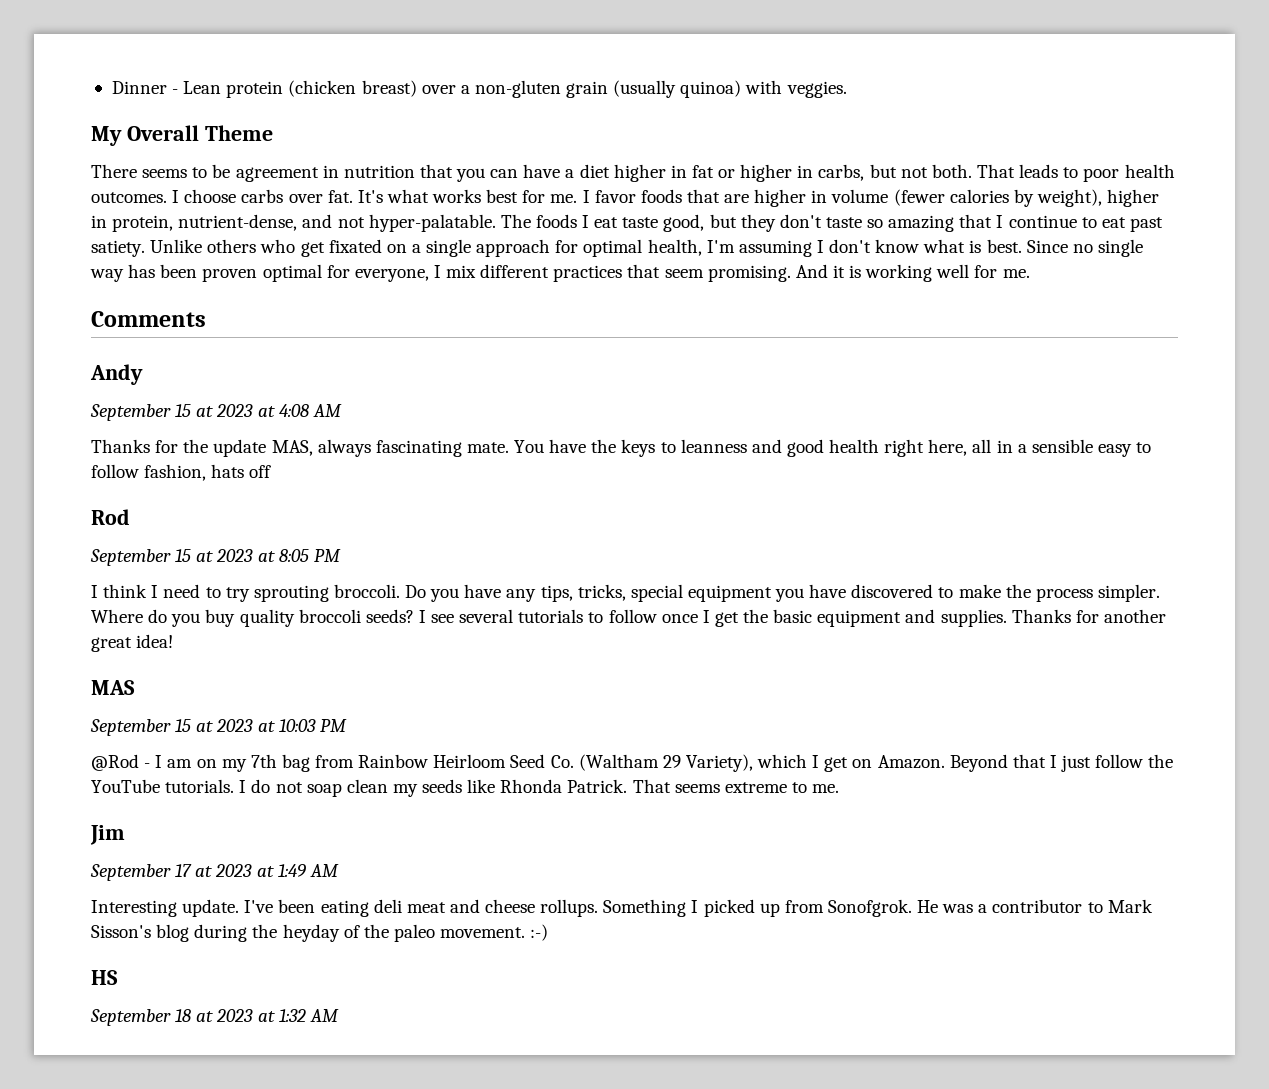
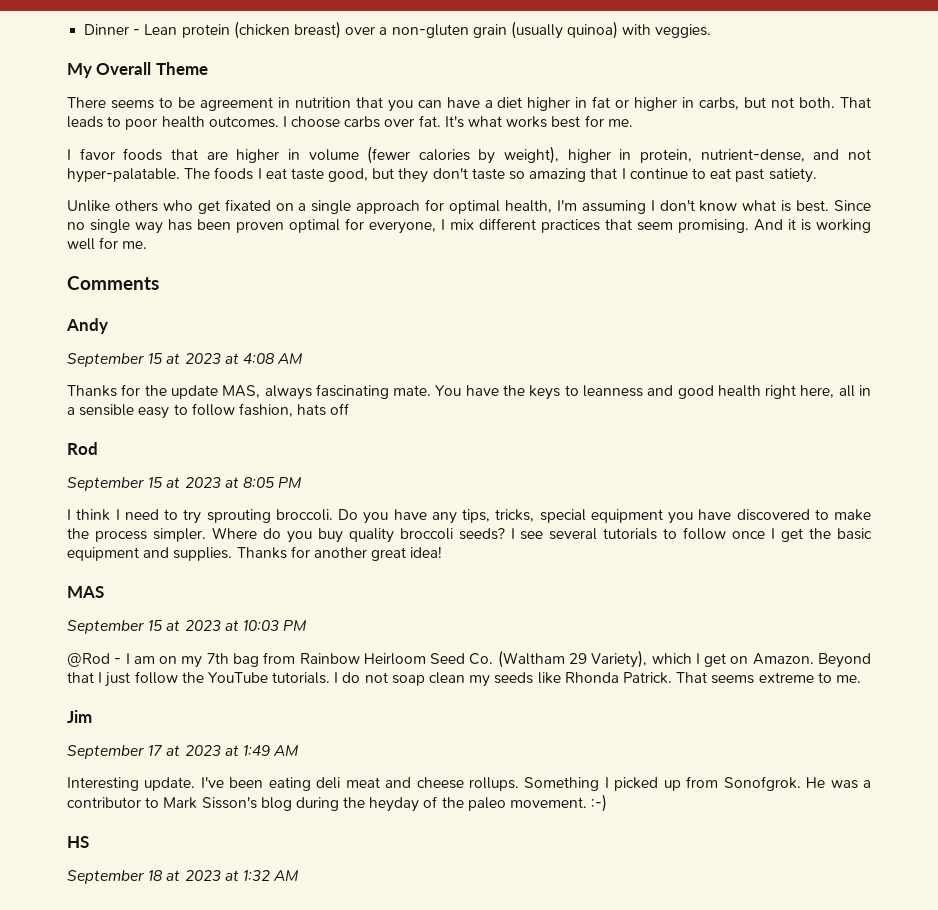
- It's what works best for me. I favor foods that are higher in volume (fewer calories by weight), higher in protein, nutrient-dense, and not hyper-palatable.
+ It's what works best for me.
+ I favor foods that are higher in volume (fewer calories by weight), higher in protein, nutrient-dense, and not hyper-palatable.
- The foods I eat taste good, but they don't taste so amazing that I continue to eat past satiety. Unlike others who get fixated on a single approach for optimal health, I'm assuming I don't know what is best.
+ The foods I eat taste good, but they don't taste so amazing that I continue to eat past satiety.
+ Unlike others who get fixated on a single approach for optimal health, I'm assuming I don't know what is best.

